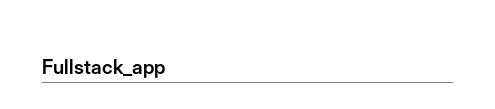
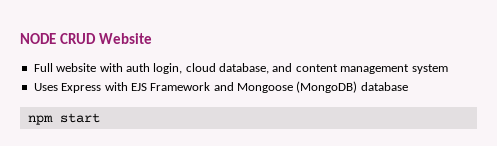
- Fullstack_app
+ NODE CRUD Website
+ Full website with auth login, cloud database, and content management system
+ Uses Express with EJS Framework and Mongoose (MongoDB) database
+ npm start

